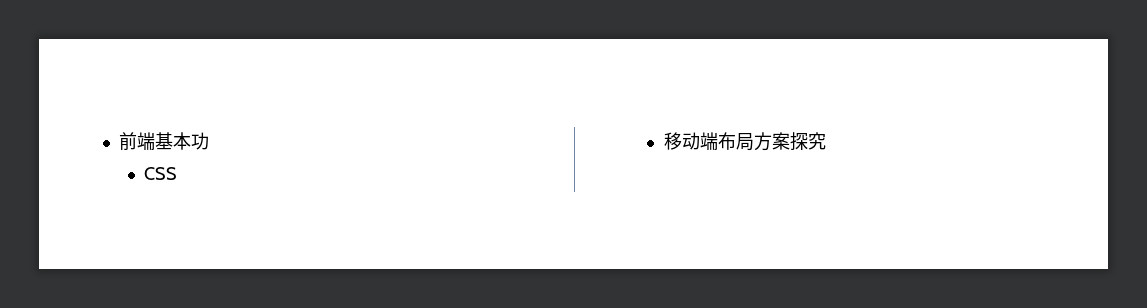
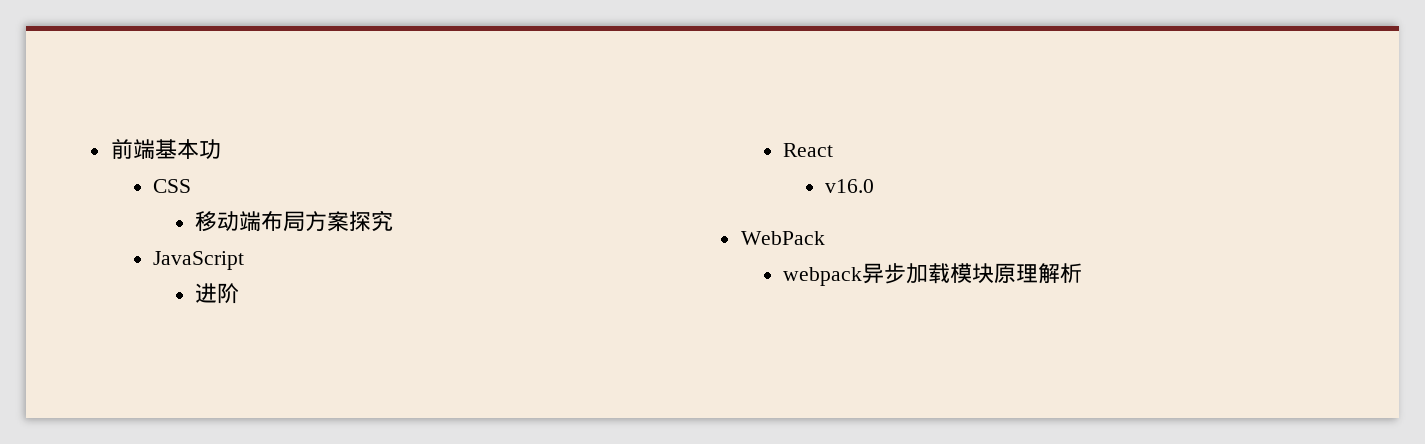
+ JavaScript
+ 进阶
+ React
+ v16.0
+ WebPack
+ webpack异步加载模块原理解析

